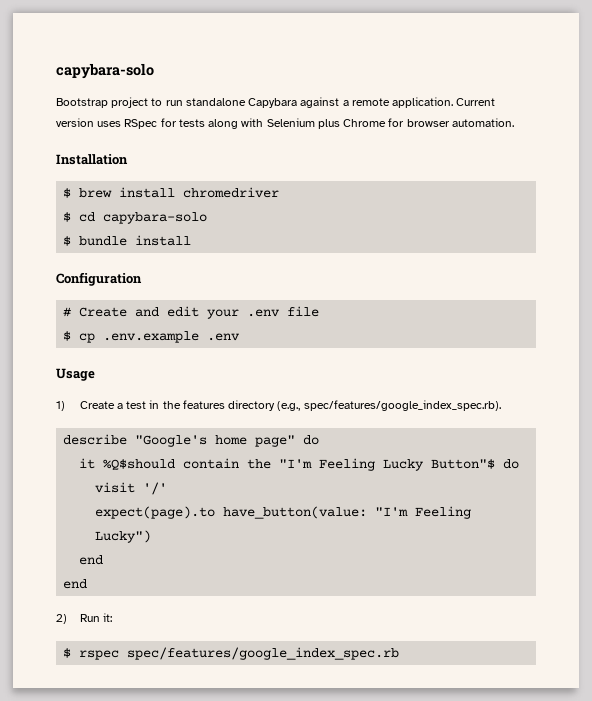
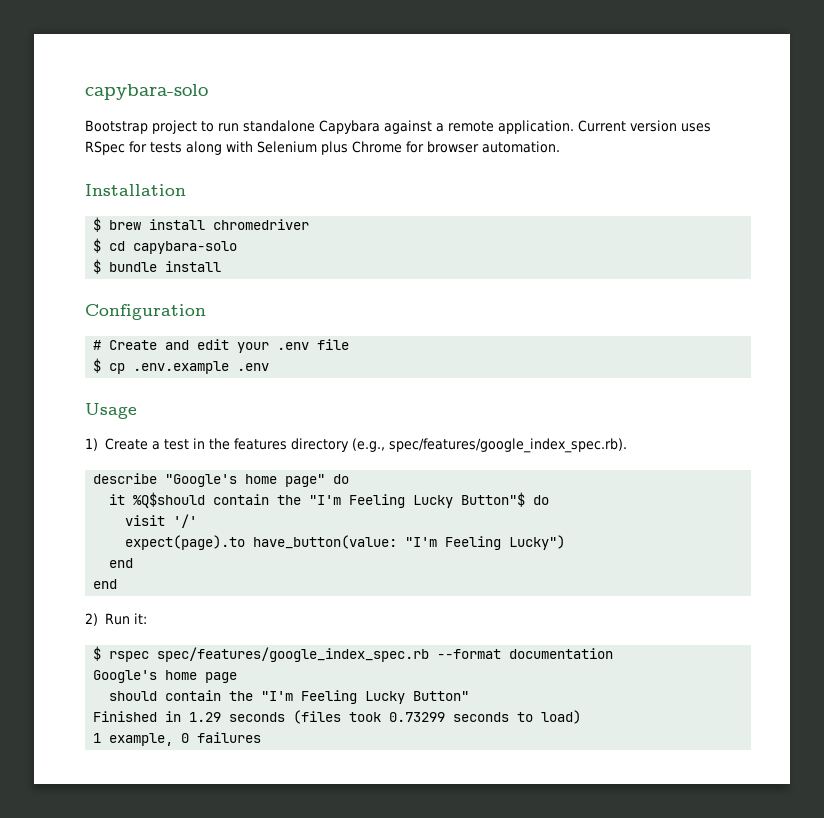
- $ rspec spec/features/google_index_spec.rb
+ $ rspec spec/features/google_index_spec.rb --format documentation
+ Google's home page
+ should contain the "I'm Feeling Lucky Button"
+ Finished in 1.29 seconds (files took 0.73299 seconds to load)
+ 1 example, 0 failures

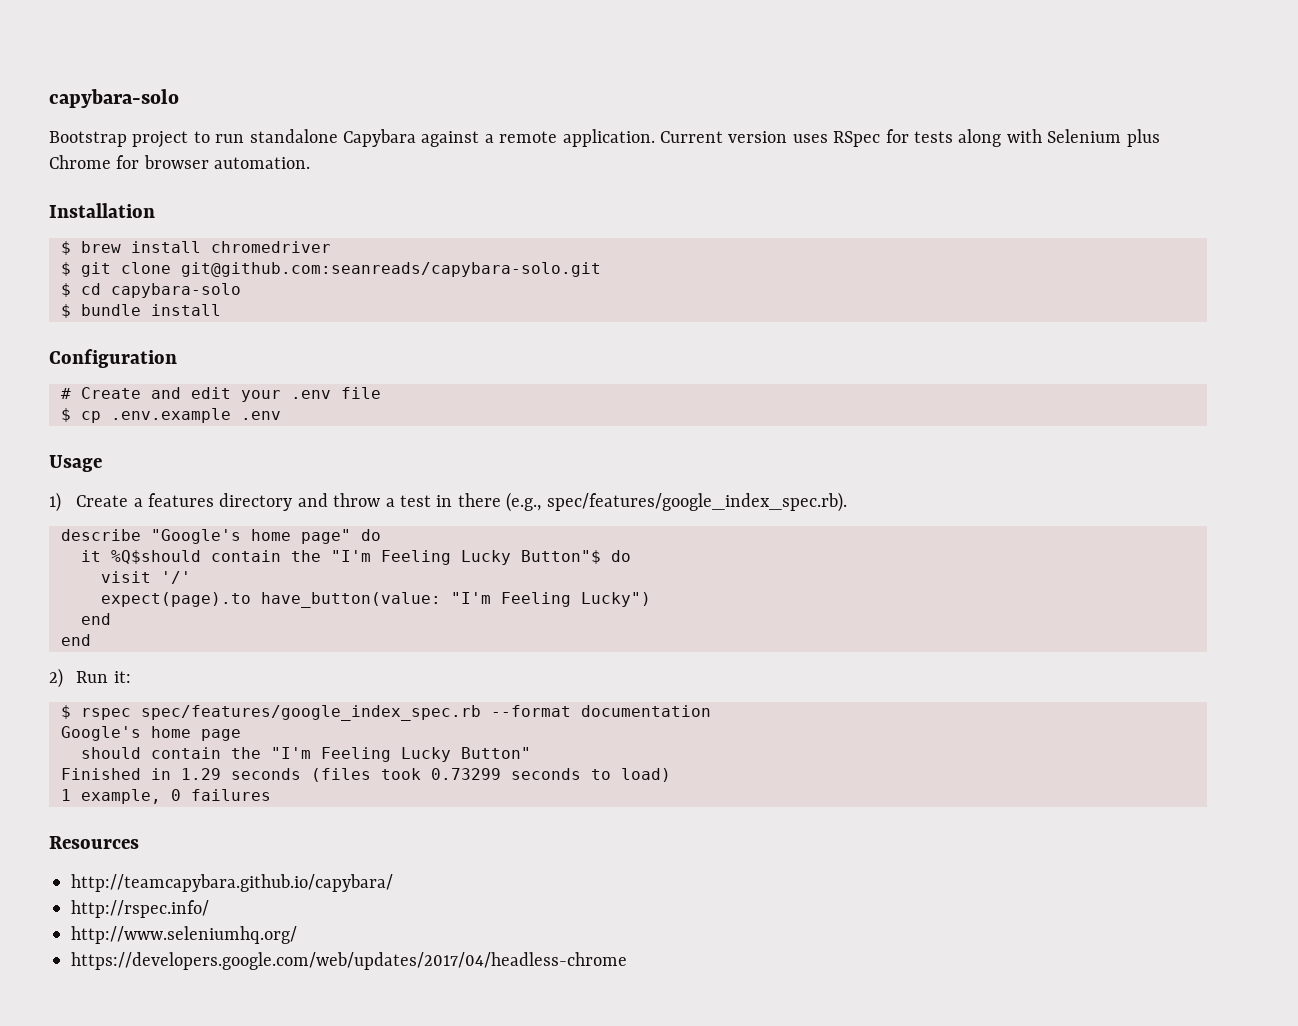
+ $ git clone git@github.com:seanreads/capybara-solo.git
- 1) Create a test in the features directory (e.g., spec/features/google_index_spec.rb).
+ 1) Create a features directory and throw a test in there (e.g., spec/features/google_index_spec.rb).
+ Resources
+ http://teamcapybara.github.io/capybara/
+ http://rspec.info/
+ http://www.seleniumhq.org/
+ https://developers.google.com/web/updates/2017/04/headless-chrome

